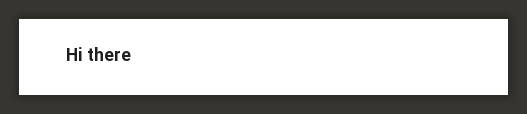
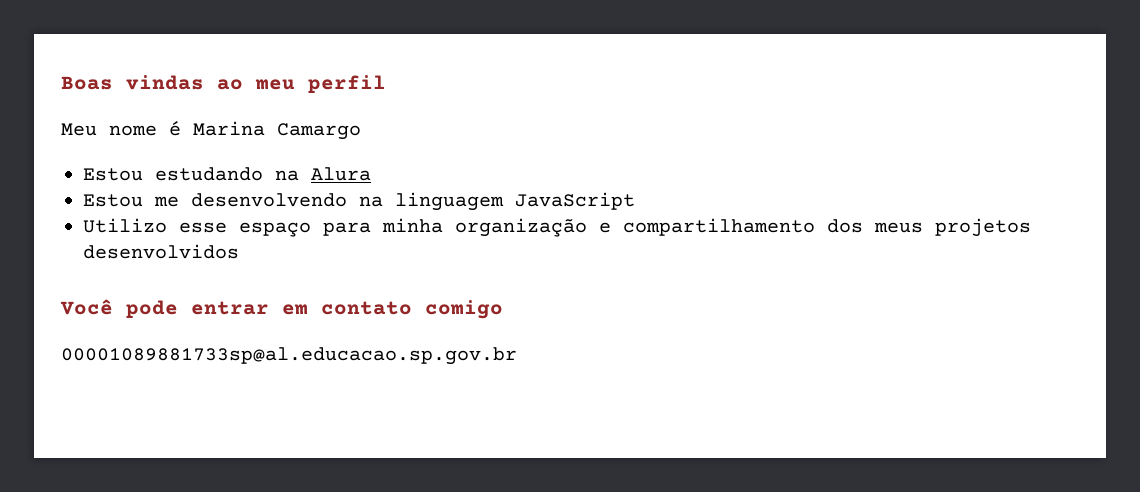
- Hi there
+ Boas vindas ao meu perfil
+ Meu nome é Marina Camargo
+ Estou estudando na Alura
+ Estou me desenvolvendo na linguagem JavaScript
+ Utilizo esse espaço para minha organização e compartilhamento dos meus projetos desenvolvidos
+ Você pode entrar em contato comigo
+ 00001089881733sp@al.educacao.sp.gov.br

